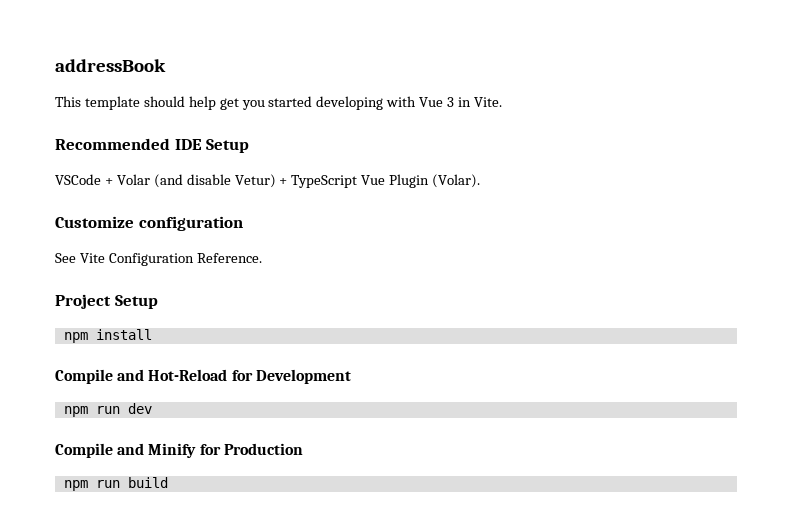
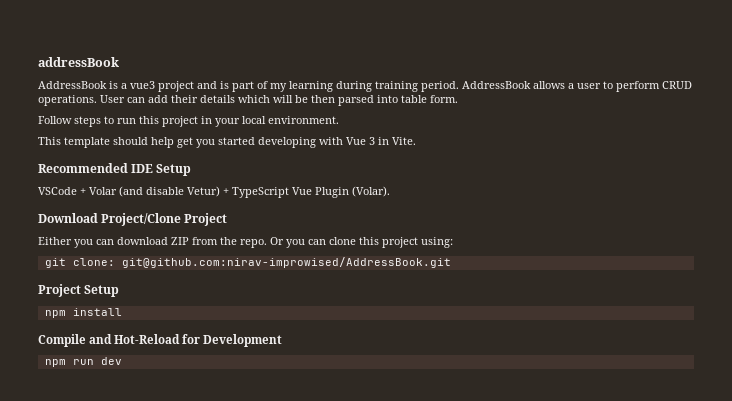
+ AddressBook is a vue3 project and is part of my learning during training period. AddressBook allows a user to perform CRUD operations. User can add their details which will be then parsed into table form.
+ Follow steps to run this project in your local environment.
- Customize configuration
- See Vite Configuration Reference.
+ Download Project/Clone Project
+ Either you can download ZIP from the repo. Or you can clone this project using:
+ git clone: git@github.com:nirav-improwised/AddressBook.git
- Compile and Minify for Production
- npm run build

